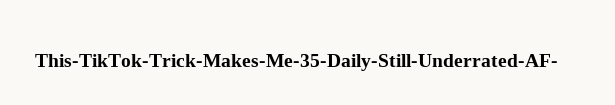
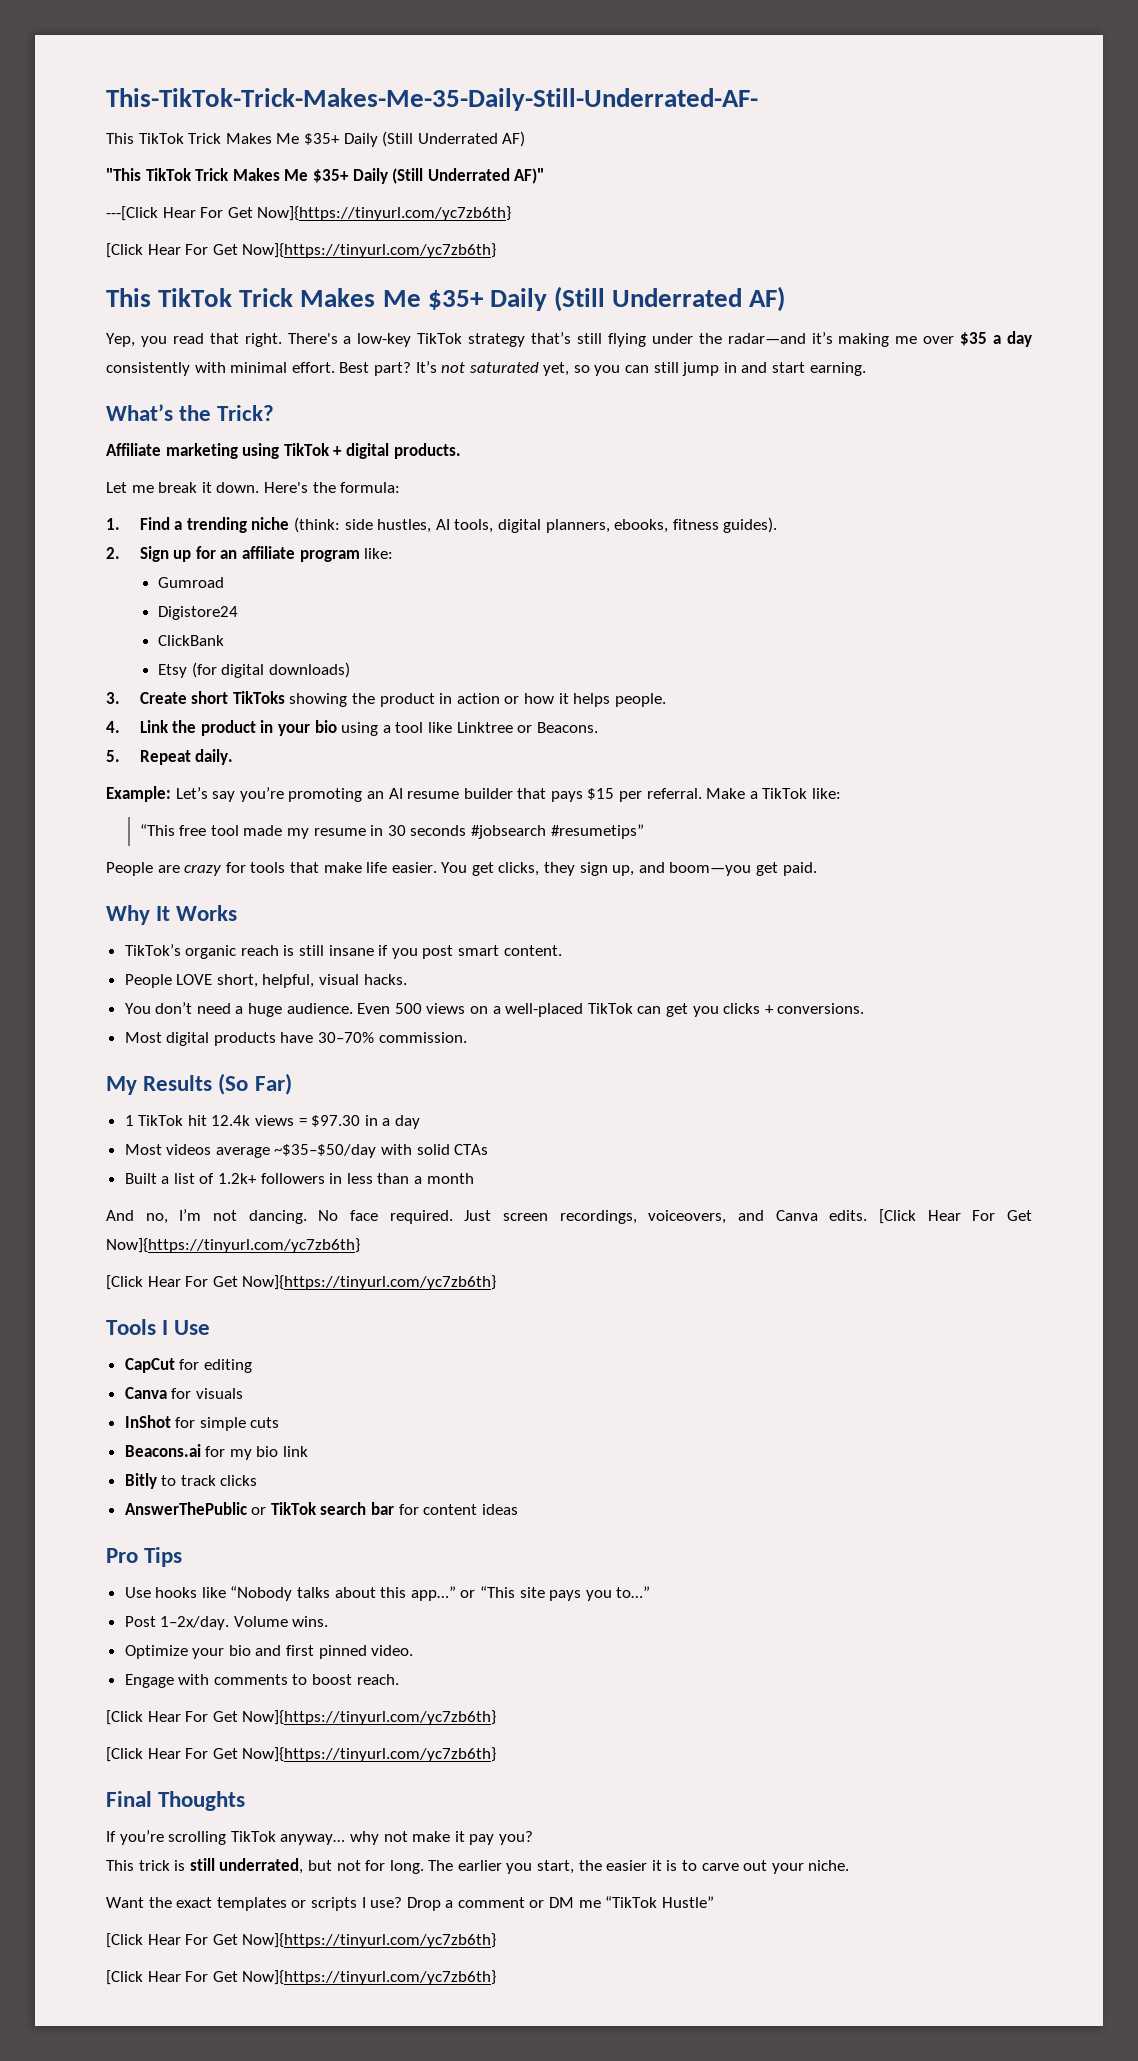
  This-TikTok-Trick-Makes-Me-35-Daily-Still-Underrated-AF-
+ This TikTok Trick Makes Me $35+ Daily (Still Underrated AF)
+ "This TikTok Trick Makes Me $35+ Daily (Still Underrated AF)"
+ ---[Click Hear For Get Now]{https://tinyurl.com/yc7zb6th}
+ [Click Hear For Get Now]{https://tinyurl.com/yc7zb6th}
+ This TikTok Trick Makes Me $35+ Daily (Still Underrated AF)
+ Yep, you read that right. There's a low-key TikTok strategy that’s still flying under the radar—and it’s making me over $35 a day consistently with minimal effort. Best part? It’s not saturated yet, so you can still jump in and start earning.
+ What’s the Trick?
+ Affiliate marketing using TikTok + digital products.
+ Let me break it down. Here's the formula:
+ 1. Find a trending niche (think: side hustles, AI tools, digital planners, ebooks, fitness guides).
+ 2. Sign up for an affiliate program like:
+ Gumroad
+ Digistore24
+ ClickBank
+ Etsy (for digital downloads)
+ 3. Create short TikToks showing the product in action or how it helps people.
+ 4. Link the product in your bio using a tool like Linktree or Beacons.
+ 5. Repeat daily.
+ Example: Let’s say you’re promoting an AI resume builder that pays $15 per referral. Make a TikTok like:
+ “This free tool made my resume in 30 seconds #jobsearch #resumetips”
+ People are crazy for tools that make life easier. You get clicks, they sign up, and boom—you get paid.
+ Why It Works
+ TikTok’s organic reach is still insane if you post smart content.
+ People LOVE short, helpful, visual hacks.
+ You don’t need a huge audience. Even 500 views on a well-placed TikTok can get you clicks + conversions.
+ Most digital products have 30–70% commission.
+ My Results (So Far)
+ 1 TikTok hit 12.4k views = $97.30 in a day
+ Most videos average ~$35–$50/day with solid CTAs
+ Built a list of 1.2k+ followers in less than a month
+ And no, I’m not dancing. No face required. Just screen recordings, voiceovers, and Canva edits. [Click Hear For Get Now]{https://tinyurl.com/yc7zb6th}
+ [Click Hear For Get Now]{https://tinyurl.com/yc7zb6th}
+ Tools I Use
+ CapCut for editing
+ Canva for visuals
+ InShot for simple cuts
+ Beacons.ai for my bio link
+ Bitly to track clicks
+ AnswerThePublic or TikTok search bar for content ideas
+ Pro Tips
+ Use hooks like “Nobody talks about this app…” or “This site pays you to…”
+ Post 1–2x/day. Volume wins.
+ Optimize your bio and first pinned video.
+ Engage with comments to boost reach.
+ [Click Hear For Get Now]{https://tinyurl.com/yc7zb6th}
+ [Click Hear For Get Now]{https://tinyurl.com/yc7zb6th}
+ Final Thoughts
+ If you’re scrolling TikTok anyway… why not make it pay you?
+ This trick is still underrated, but not for long. The earlier you start, the easier it is to carve out your niche.
+ Want the exact templates or scripts I use? Drop a comment or DM me “TikTok Hustle”
+ [Click Hear For Get Now]{https://tinyurl.com/yc7zb6th}
+ [Click Hear For Get Now]{https://tinyurl.com/yc7zb6th}

